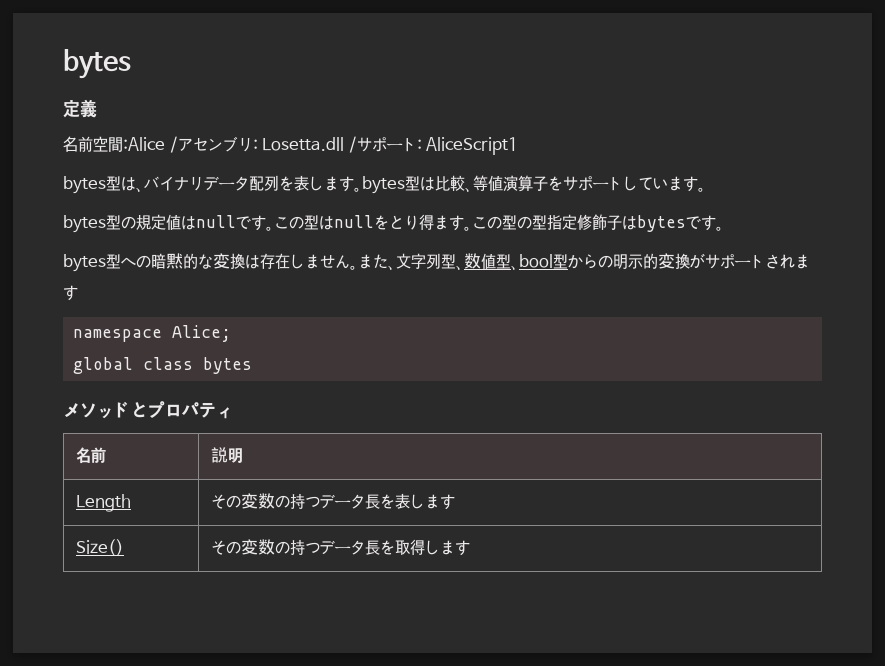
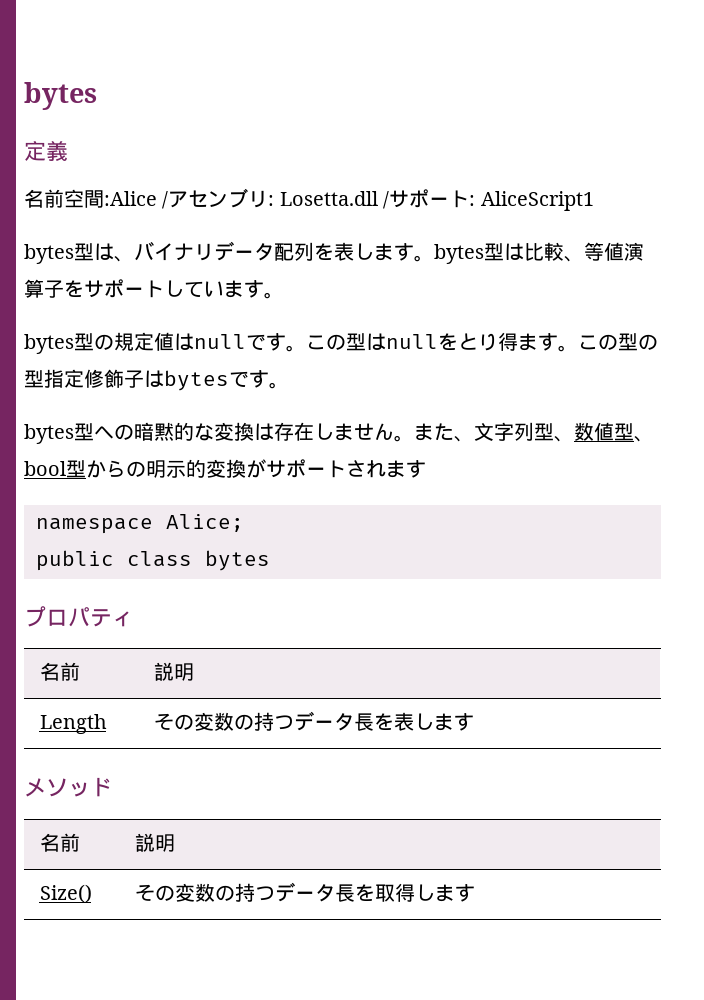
- global class bytes
+ public class bytes
- メソッドとプロパティ
+ プロパティ
+ メソッド
+ 名前 | 説明

